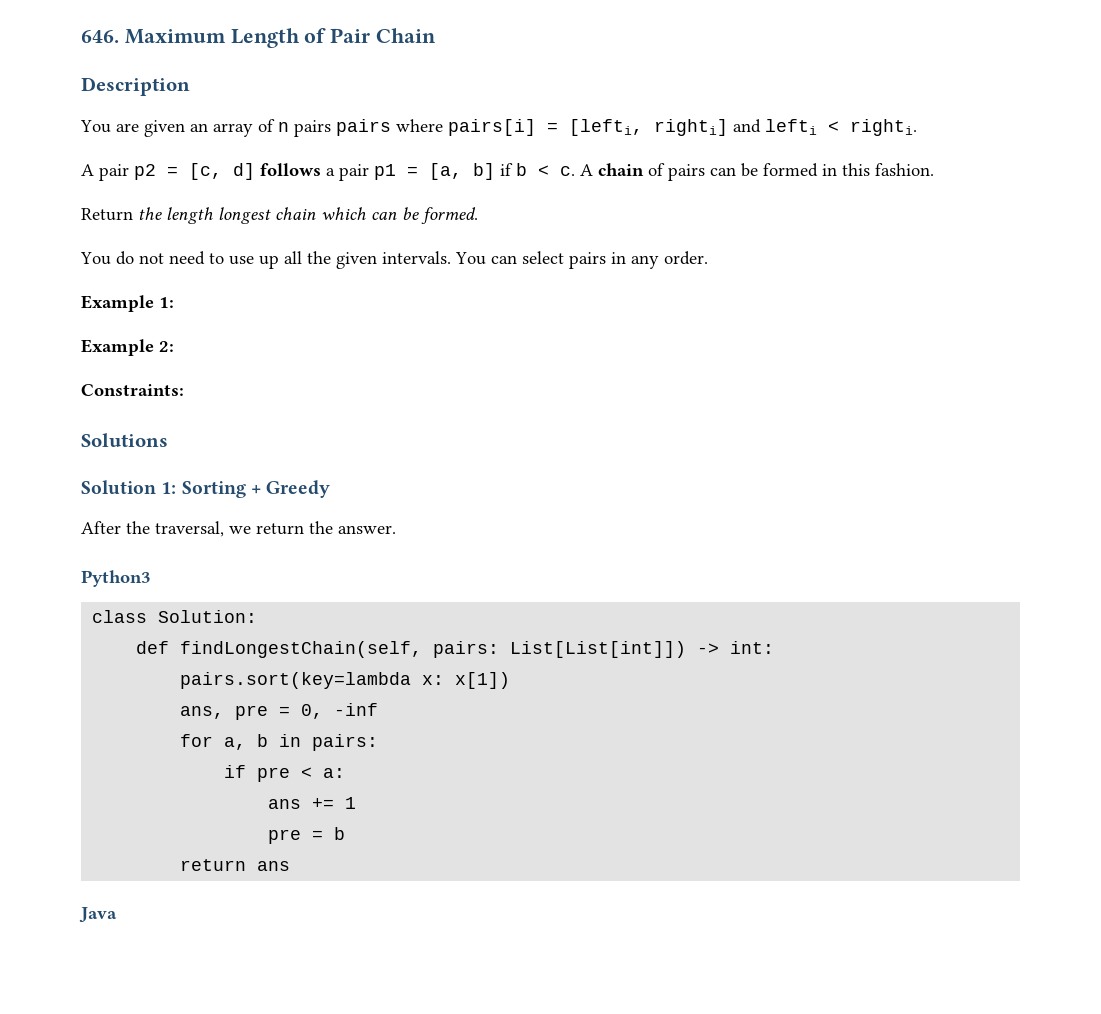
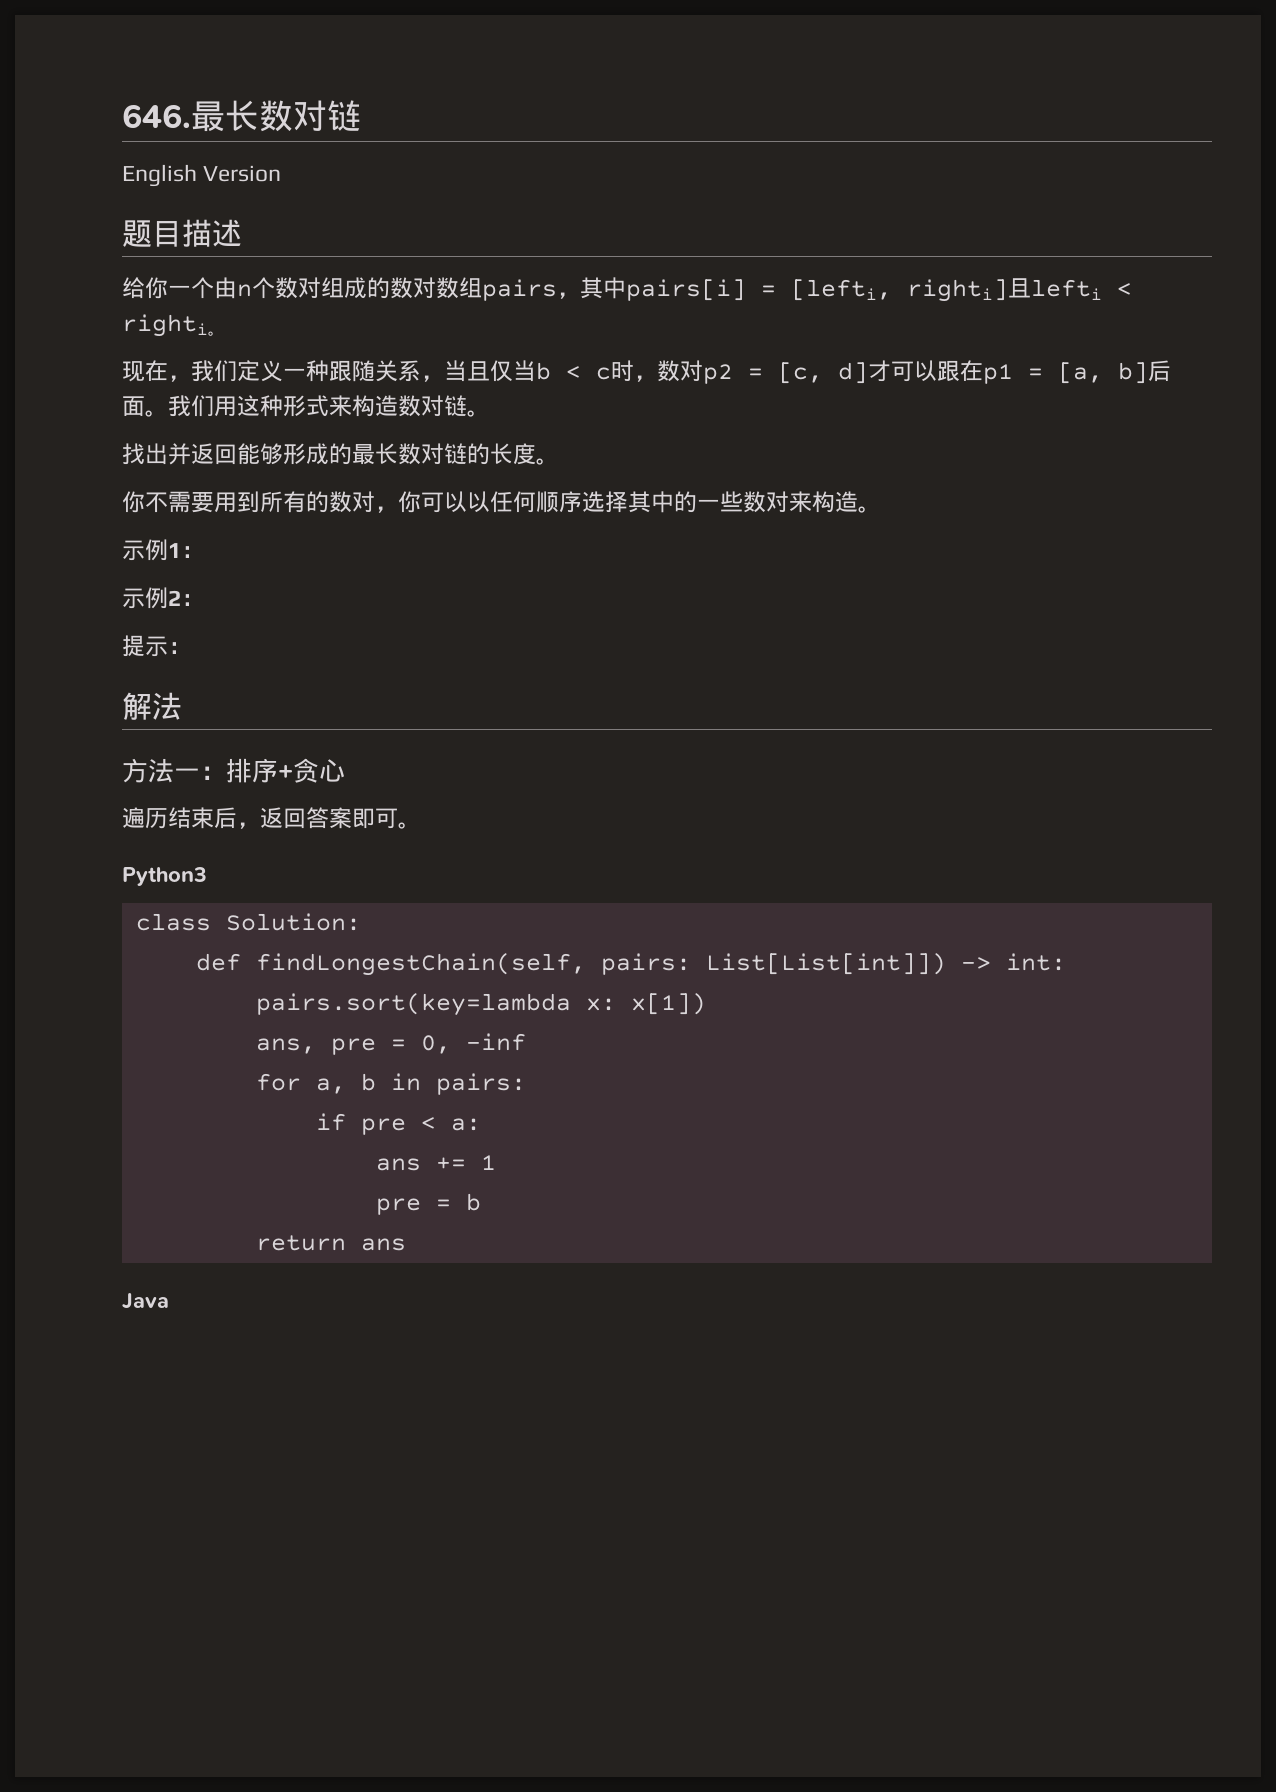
- 646. Maximum Length of Pair Chain
- Description
- You are given an array of n pairs pairs where pairs[i] = [lefti, righti] and lefti < righti.
- A pair p2 = [c, d] follows a pair p1 = [a, b] if b < c. A chain of pairs can be formed in this fashion.
- Return the length longest chain which can be formed.
- You do not need to use up all the given intervals. You can select pairs in any order.
- Example 1:
- Example 2:
- Constraints:
- Solutions
- Solution 1: Sorting + Greedy
- After the traversal, we return the answer.
+ 646.最长数对链
+ English Version
+ 题目描述
+ 给你一个由n个数对组成的数对数组pairs，其中pairs[i] = [lefti, righti]且lefti < righti。
+ 现在，我们定义一种跟随关系，当且仅当b < c时，数对p2 = [c, d]才可以跟在p1 = [a, b]后面。我们用这种形式来构造数对链。
+ 找出并返回能够形成的最长数对链的长度。
+ 你不需要用到所有的数对，你可以以任何顺序选择其中的一些数对来构造。
+ 示例1：
+ 示例2：
+ 提示：
+ 解法
+ 方法一：排序+贪心
+ 遍历结束后，返回答案即可。

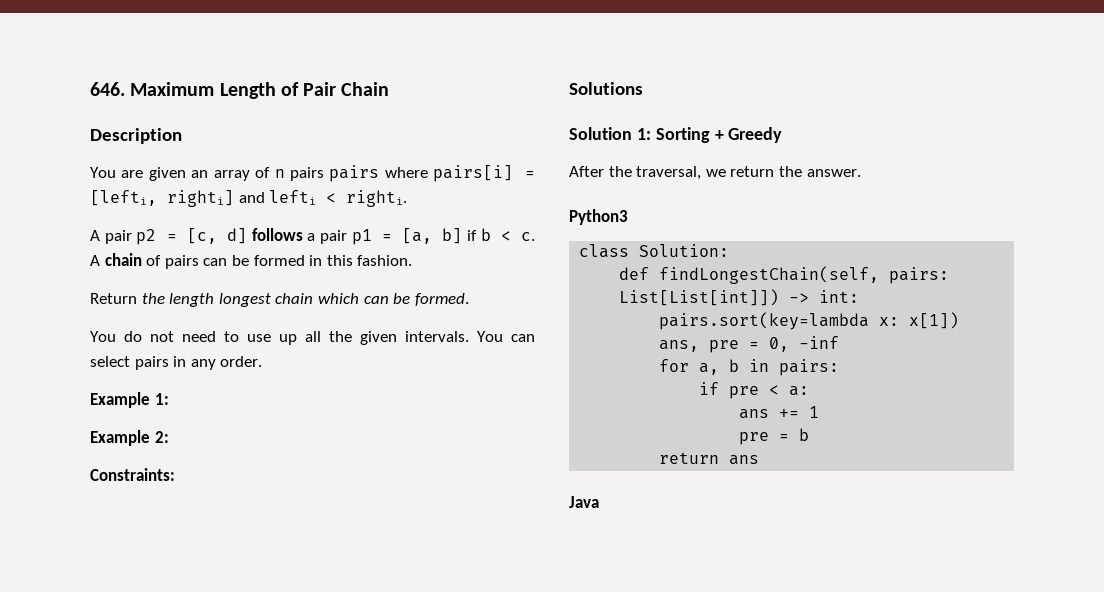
- 646.最长数对链
- English Version
- 题目描述
- 给你一个由n个数对组成的数对数组pairs，其中pairs[i] = [lefti, righti]且lefti < righti。
- 现在，我们定义一种跟随关系，当且仅当b < c时，数对p2 = [c, d]才可以跟在p1 = [a, b]后面。我们用这种形式来构造数对链。
- 找出并返回能够形成的最长数对链的长度。
- 你不需要用到所有的数对，你可以以任何顺序选择其中的一些数对来构造。
- 示例1：
- 示例2：
- 提示：
- 解法
- 方法一：排序+贪心
- 遍历结束后，返回答案即可。
+ 646. Maximum Length of Pair Chain
+ Description
+ You are given an array of n pairs pairs where pairs[i] = [lefti, righti] and lefti < righti.
+ A pair p2 = [c, d] follows a pair p1 = [a, b] if b < c. A chain of pairs can be formed in this fashion.
+ Return the length longest chain which can be formed.
+ You do not need to use up all the given intervals. You can select pairs in any order.
+ Example 1:
+ Example 2:
+ Constraints:
+ Solutions
+ Solution 1: Sorting + Greedy
+ After the traversal, we return the answer.

